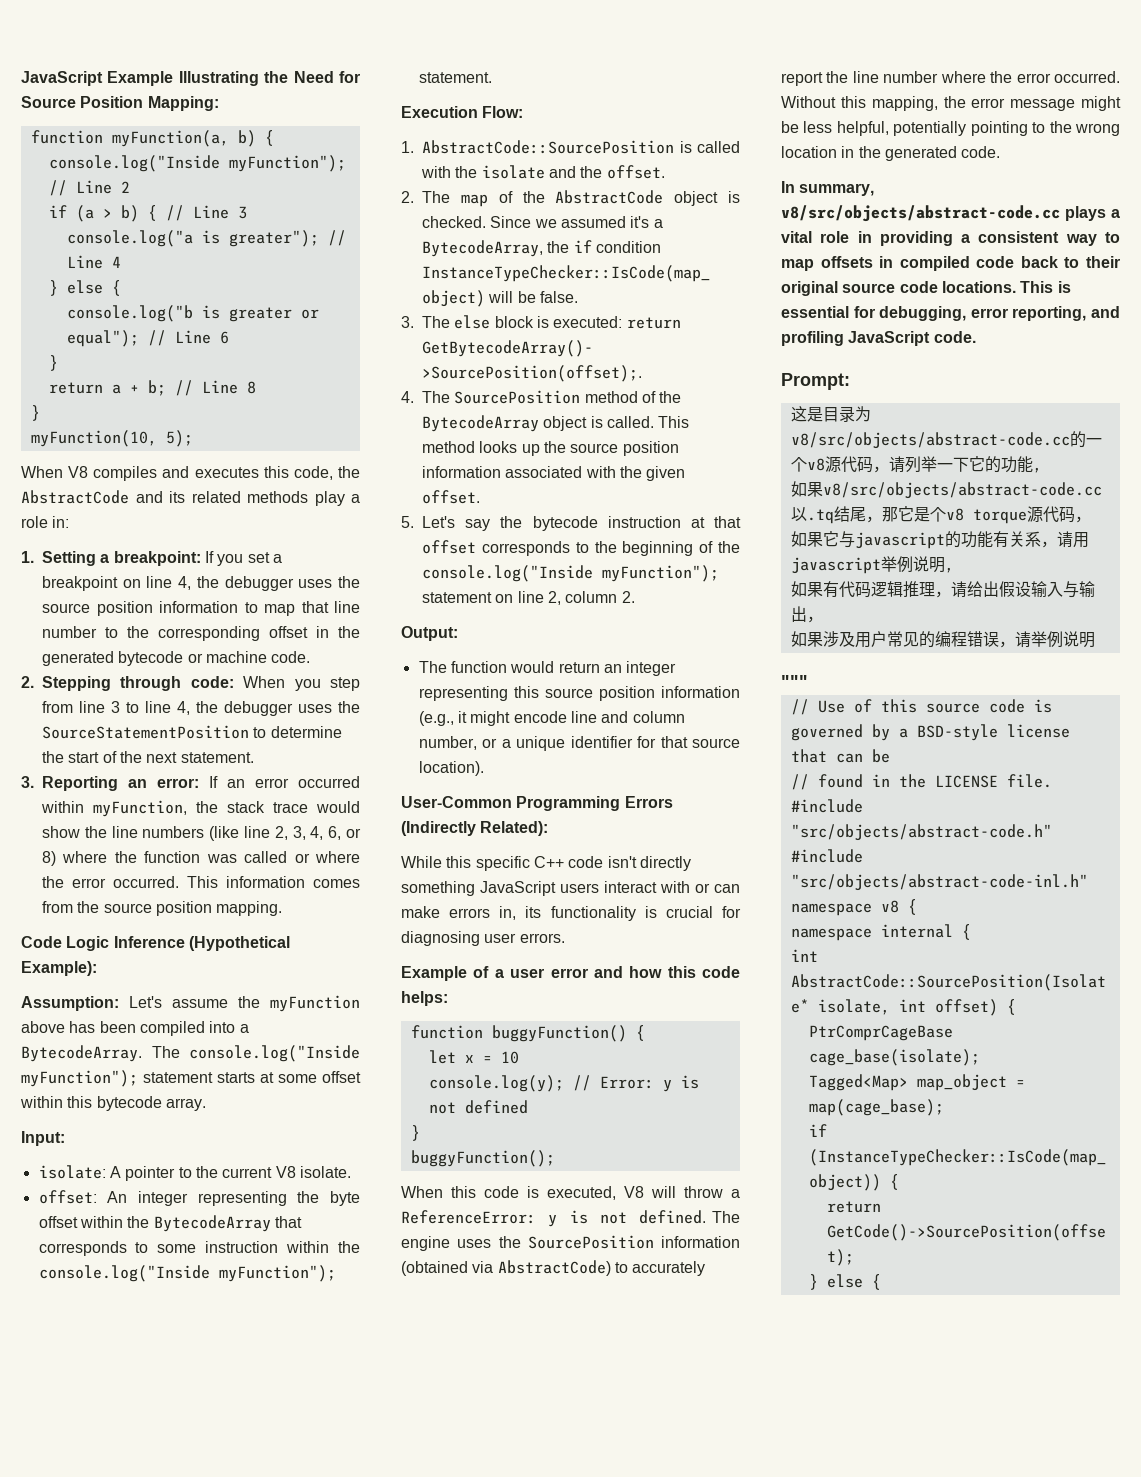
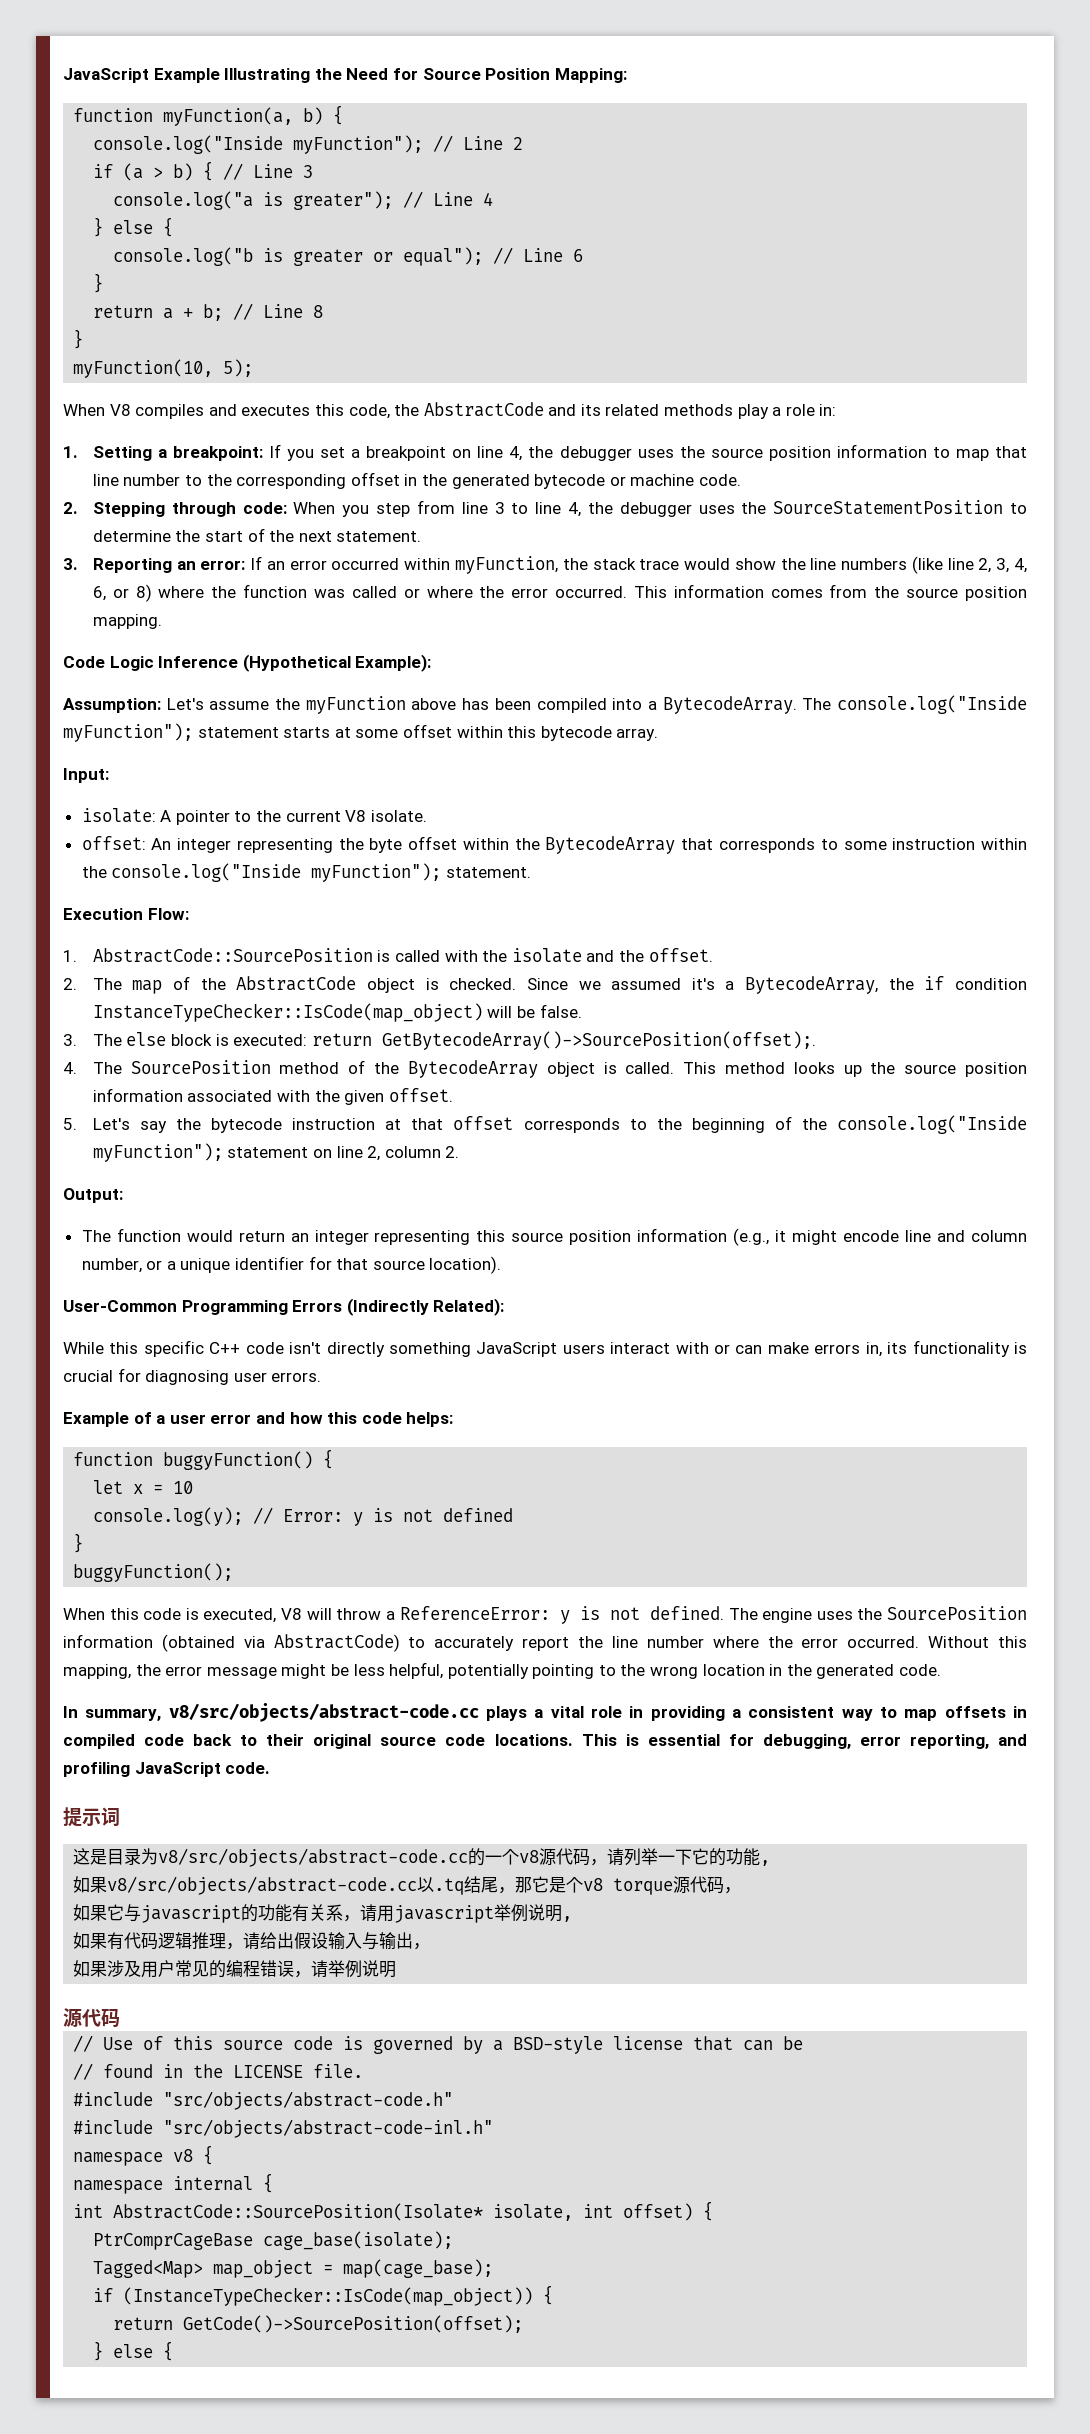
- Prompt:
+ 提示词
  如果涉及用户常见的编程错误，请举例说明
- """
+ 源代码

